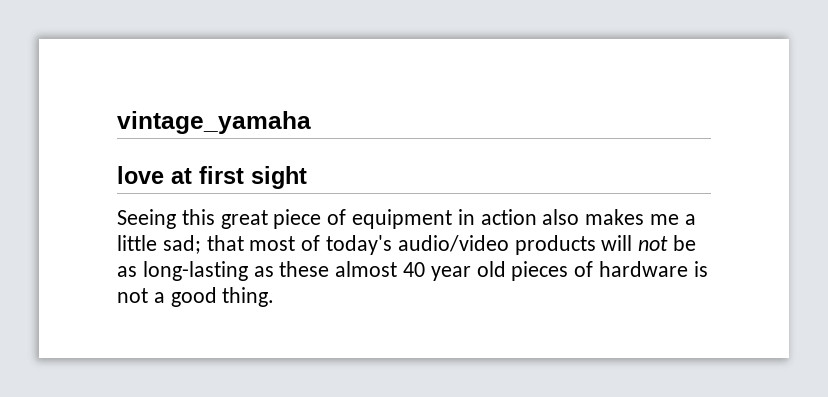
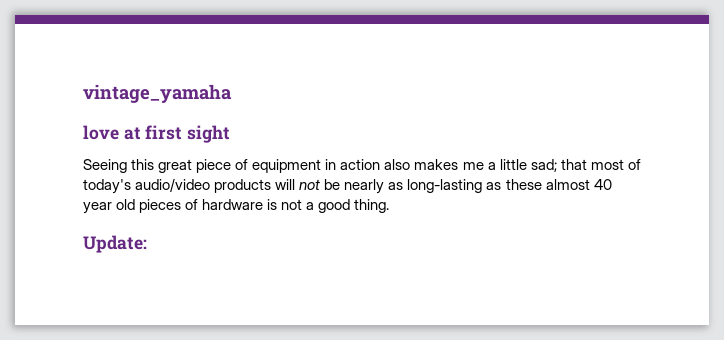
- Seeing this great piece of equipment in action also makes me a little sad; that most of today's audio/video products will not be as long-lasting as these almost 40 year old pieces of hardware is not a good thing.
+ Seeing this great piece of equipment in action also makes me a little sad; that most of today's audio/video products will not be nearly as long-lasting as these almost 40 year old pieces of hardware is not a good thing.
+ Update:

